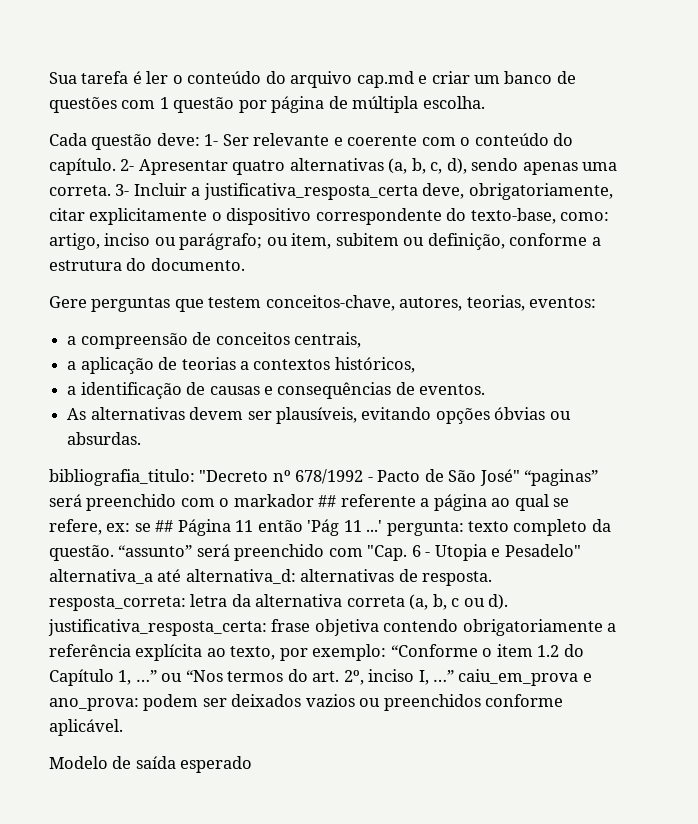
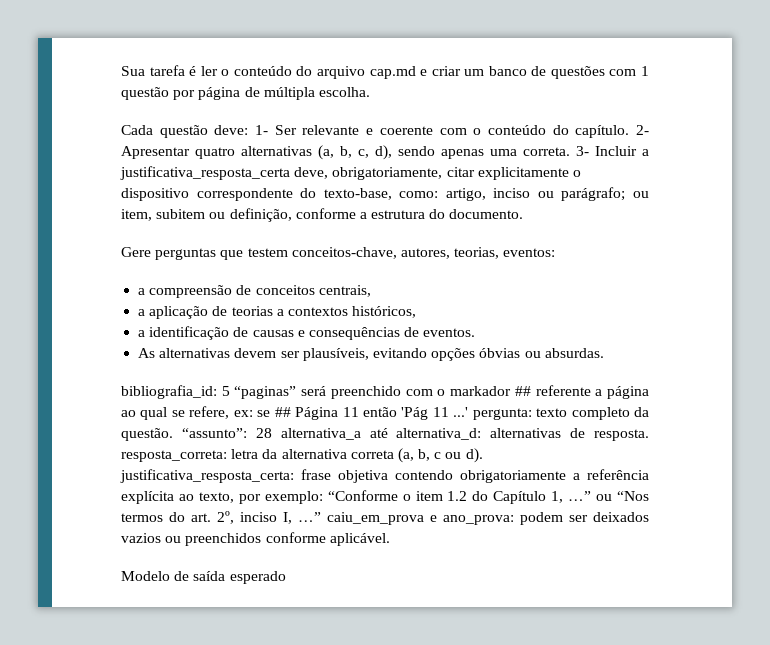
- bibliografia_titulo: "Decreto nº 678/1992 - Pacto de São José" “paginas” será preenchido com o markador ## referente a página ao qual se refere, ex: se ## Página 11 então 'Pág 11 ...' pergunta: texto completo da questão.
+ bibliografia_id: 5 “paginas” será preenchido com o markador ## referente a página ao qual se refere, ex: se ## Página 11 então 'Pág 11 ...' pergunta: texto completo da questão.
- “assunto” será preenchido com "Cap. 6 - Utopia e Pesadelo" alternativa_a até alternativa_d: alternativas de resposta. resposta_correta: letra da alternativa correta (a, b, c ou d). justificativa_resposta_certa: frase objetiva contendo obrigatoriamente a referência explícita ao texto, por exemplo: “Conforme o item 1.2 do Capítulo 1, …” ou “Nos termos do art. 2º, inciso I, …” caiu_em_prova e ano_prova: podem ser deixados vazios ou preenchidos conforme aplicável.
+ “assunto”: 28 alternativa_a até alternativa_d: alternativas de resposta. resposta_correta: letra da alternativa correta (a, b, c ou d). justificativa_resposta_certa: frase objetiva contendo obrigatoriamente a referência explícita ao texto, por exemplo: “Conforme o item 1.2 do Capítulo 1, …” ou “Nos termos do art. 2º, inciso I, …” caiu_em_prova e ano_prova: podem ser deixados vazios ou preenchidos conforme aplicável.

